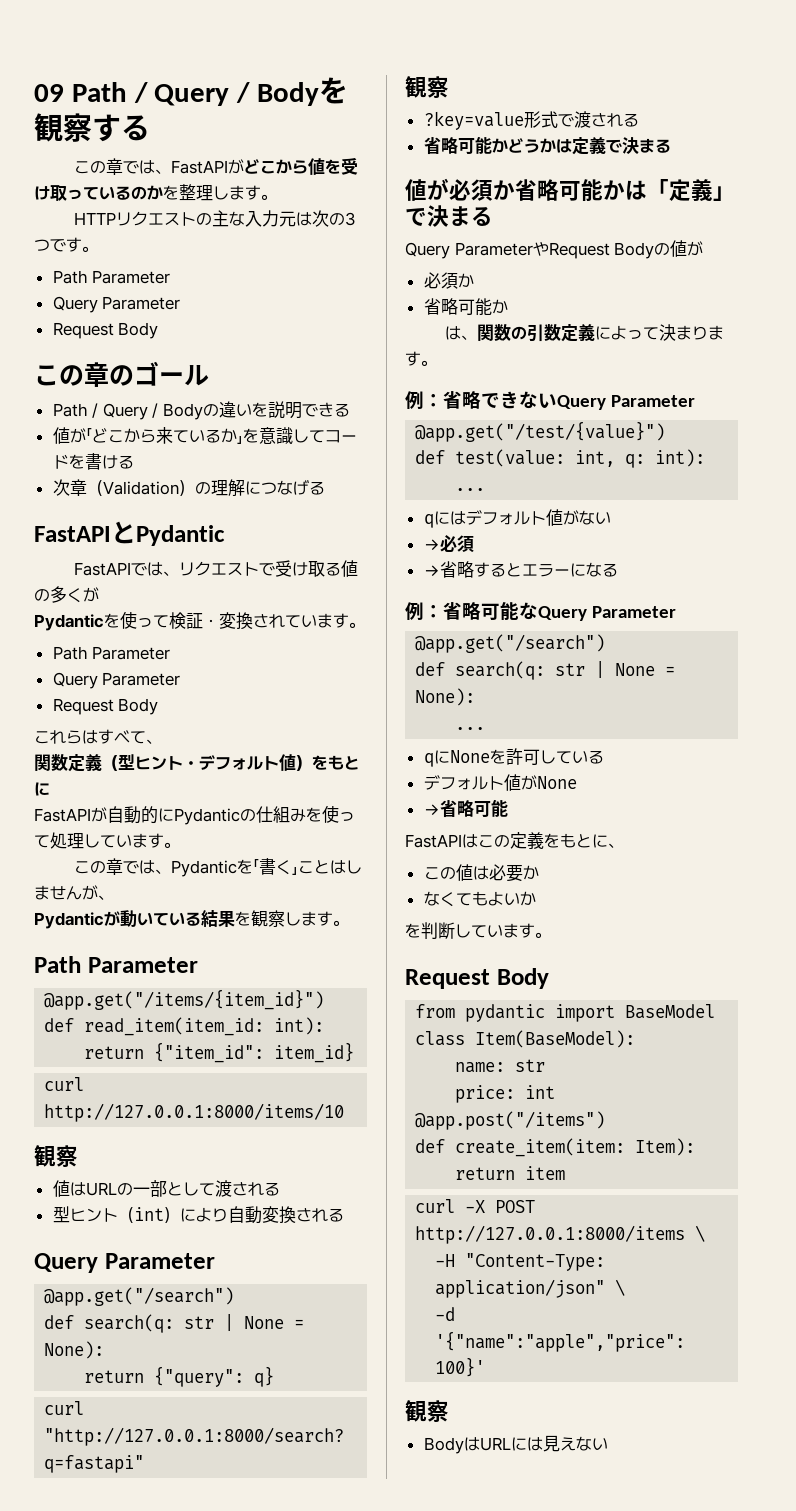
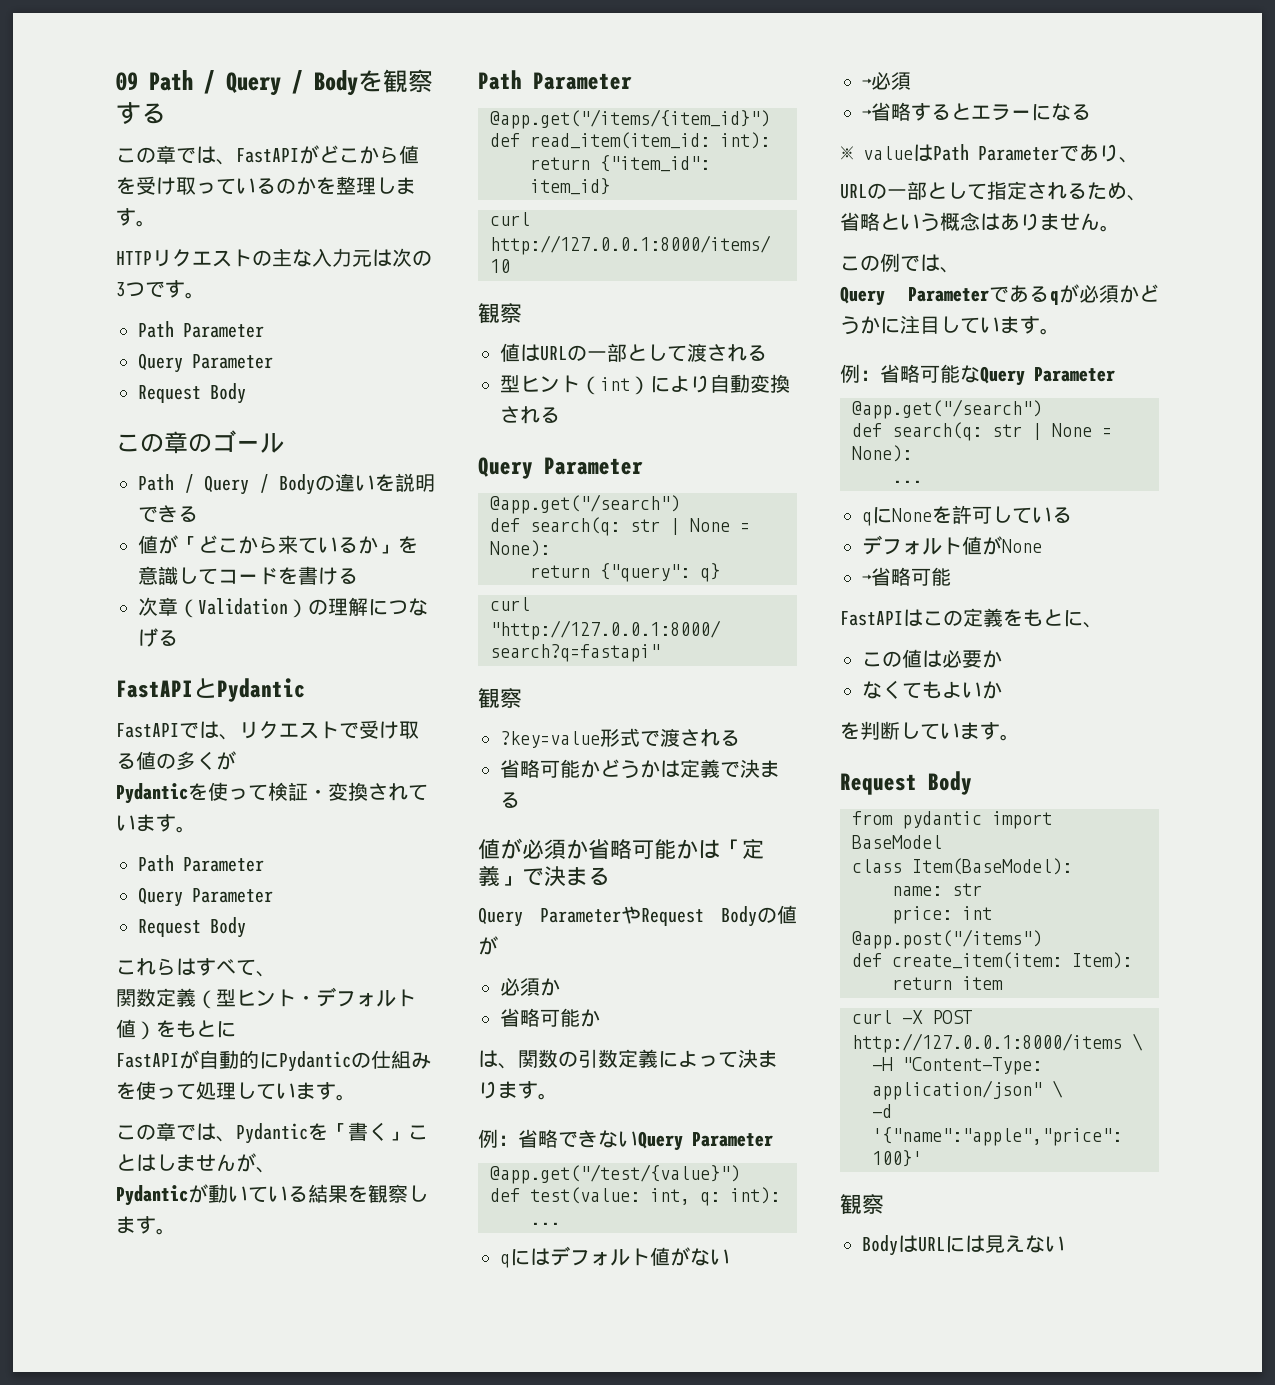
+ ※ valueはPath Parameterであり、
+ URLの一部として指定されるため、省略という概念はありません。
+ この例では、
+ Query Parameterであるqが必須かどうかに注目しています。

